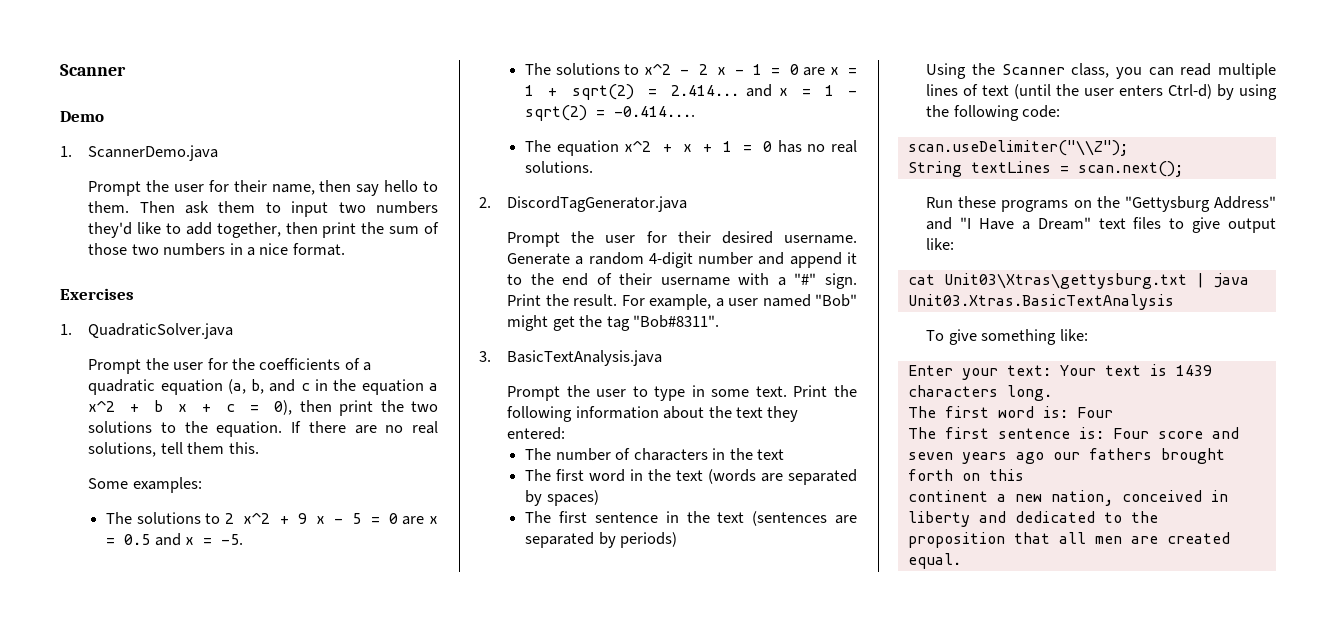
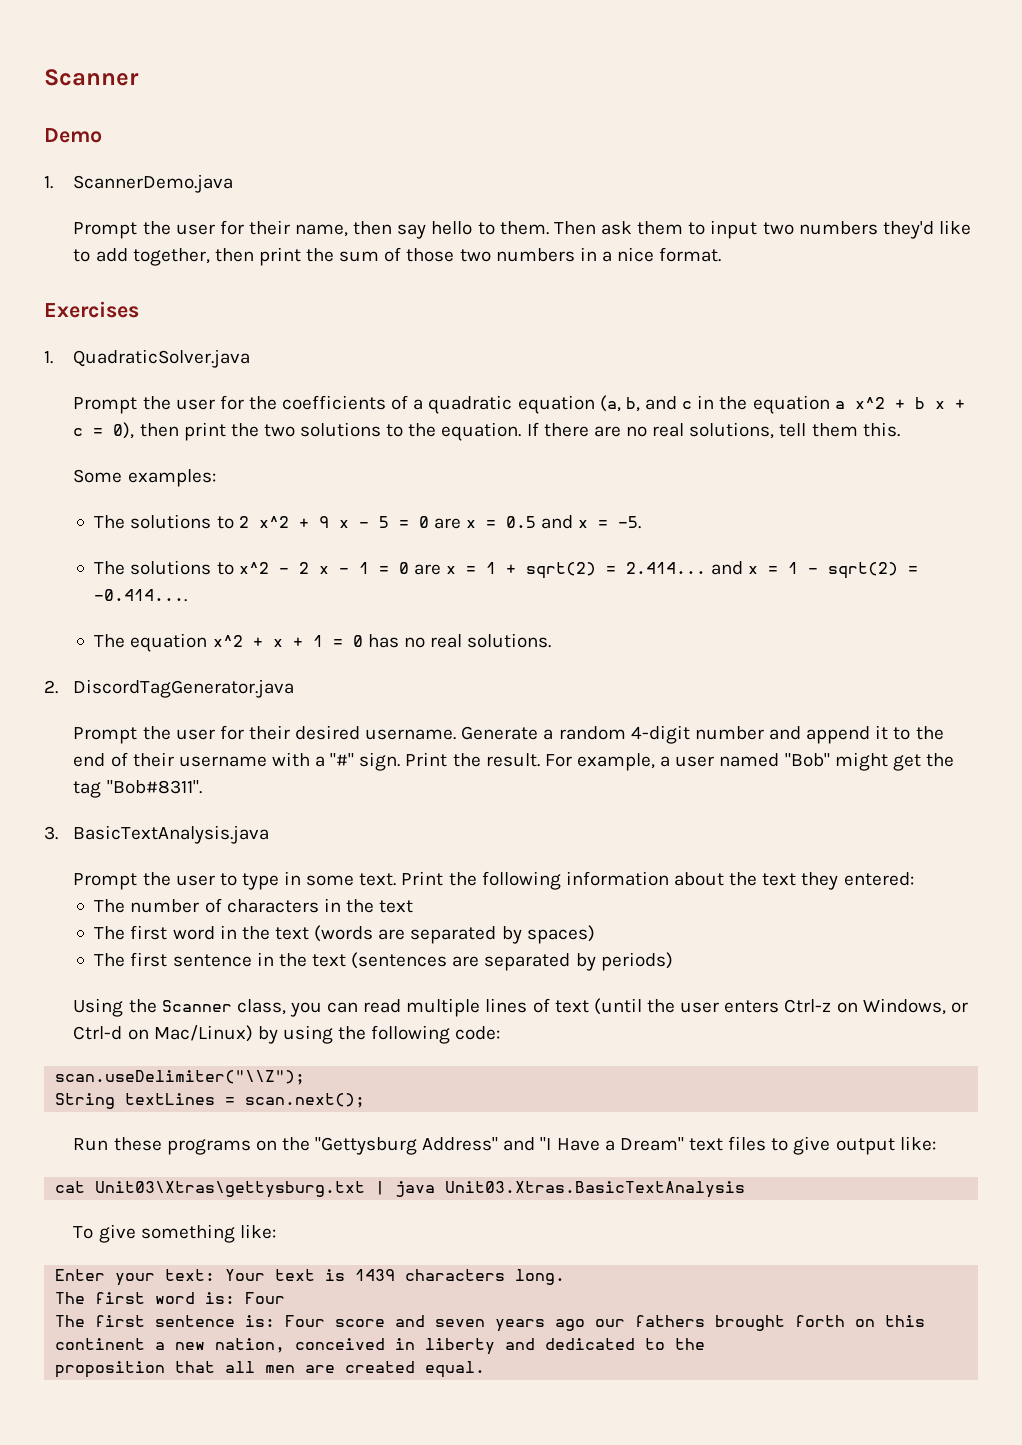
- Using the Scanner class, you can read multiple lines of text (until the user enters Ctrl-d) by using the following code:
+ Using the Scanner class, you can read multiple lines of text (until the user enters Ctrl-z on Windows, or Ctrl-d on Mac/Linux) by using the following code:

